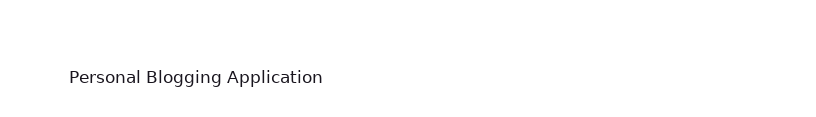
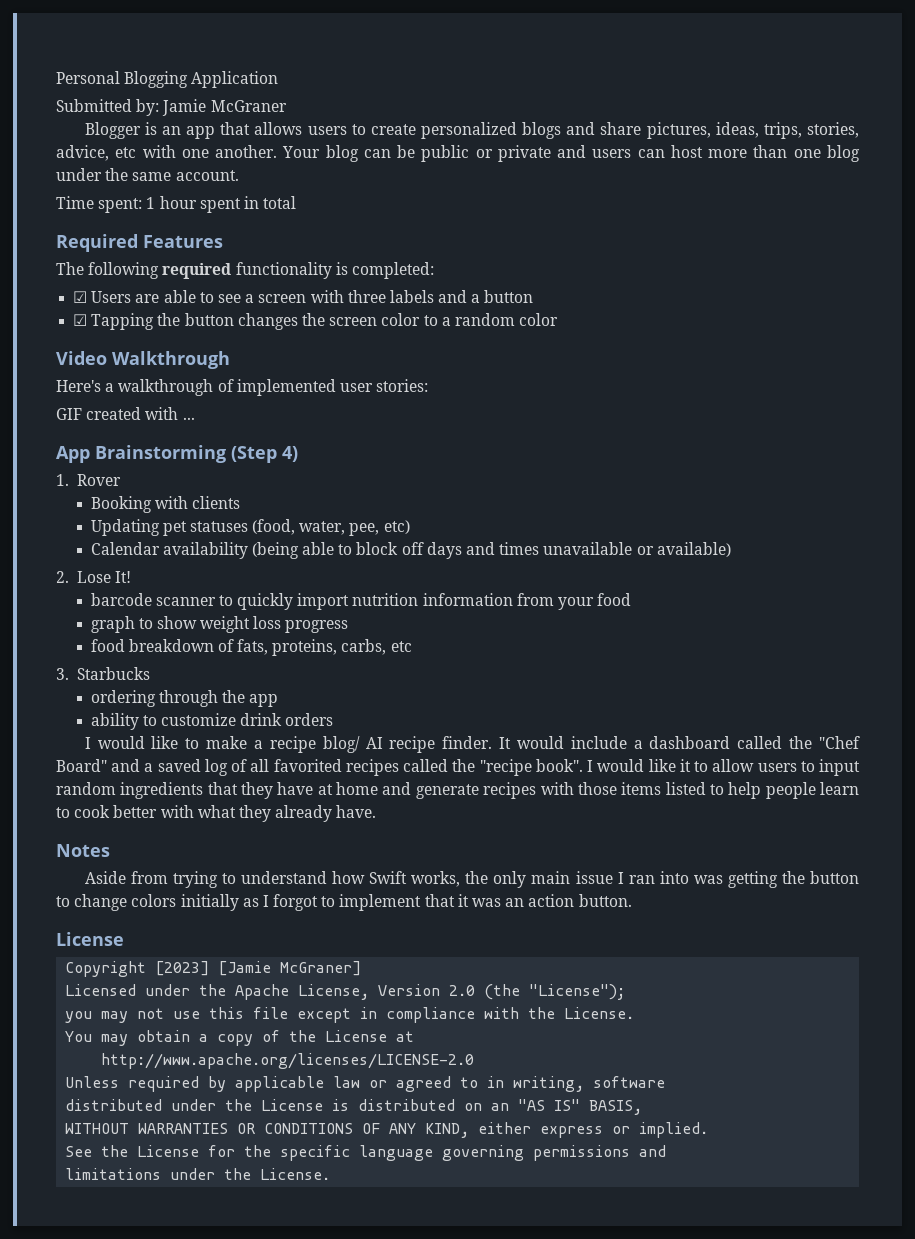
+ Submitted by: Jamie McGraner
+ Blogger is an app that allows users to create personalized blogs and share pictures, ideas, trips, stories, advice, etc with one another. Your blog can be public or private and users can host more than one blog under the same account.
+ Time spent: 1 hour spent in total
+ Required Features
+ The following required functionality is completed:
+ ☑ Users are able to see a screen with three labels and a button
+ ☑ Tapping the button changes the screen color to a random color
+ Video Walkthrough
+ Here's a walkthrough of implemented user stories:
+ GIF created with ...
+ App Brainstorming (Step 4)
+ 1. Rover
+ Booking with clients
+ Updating pet statuses (food, water, pee, etc)
+ Calendar availability (being able to block off days and times unavailable or available)
+ 2. Lose It!
+ barcode scanner to quickly import nutrition information from your food
+ graph to show weight loss progress
+ food breakdown of fats, proteins, carbs, etc
+ 3. Starbucks
+ ordering through the app
+ ability to customize drink orders
+ I would like to make a recipe blog/ AI recipe finder. It would include a dashboard called the "Chef Board" and a saved log of all favorited recipes called the "recipe book". I would like it to allow users to input random ingredients that they have at home and generate recipes with those items listed to help people learn to cook better with what they already have.
+ Notes
+ Aside from trying to understand how Swift works, the only main issue I ran into was getting the button to change colors initially as I forgot to implement that it was an action button.
+ License
+ Copyright [2023] [Jamie McGraner]
+ Licensed under the Apache License, Version 2.0 (the "License");
+ you may not use this file except in compliance with the License.
+ You may obtain a copy of the License at
+ http://www.apache.org/licenses/LICENSE-2.0
+ Unless required by applicable law or agreed to in writing, software
+ distributed under the License is distributed on an "AS IS" BASIS,
+ WITHOUT WARRANTIES OR CONDITIONS OF ANY KIND, either express or implied.
+ See the License for the specific language governing permissions and
+ limitations under the License.

